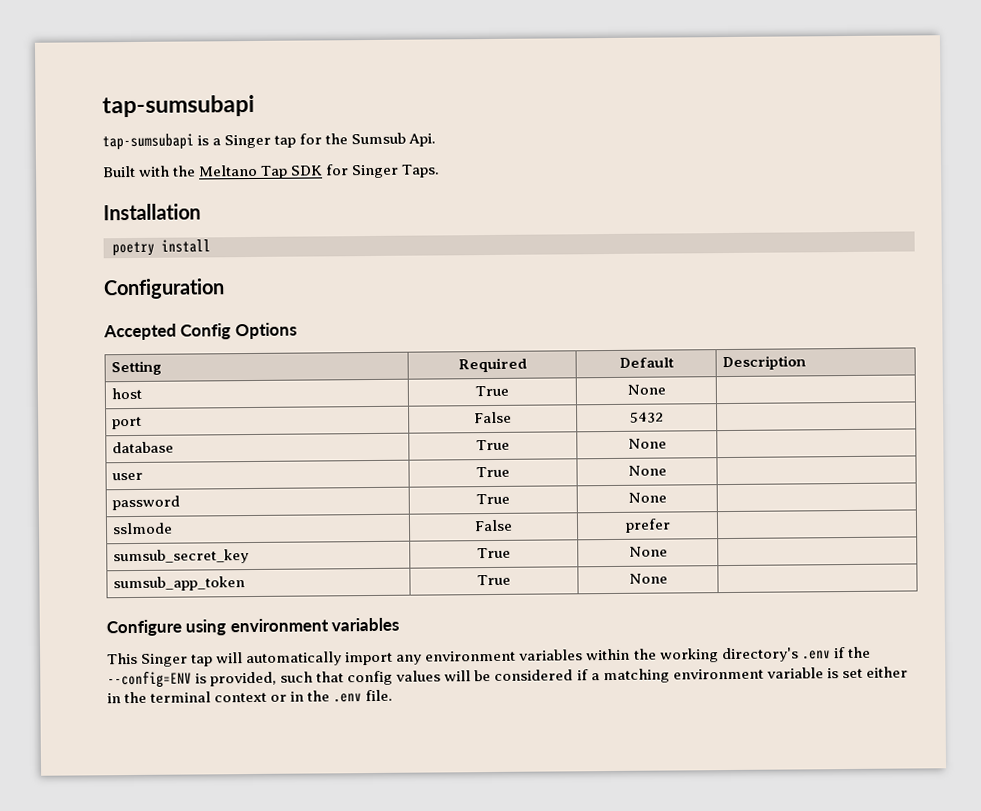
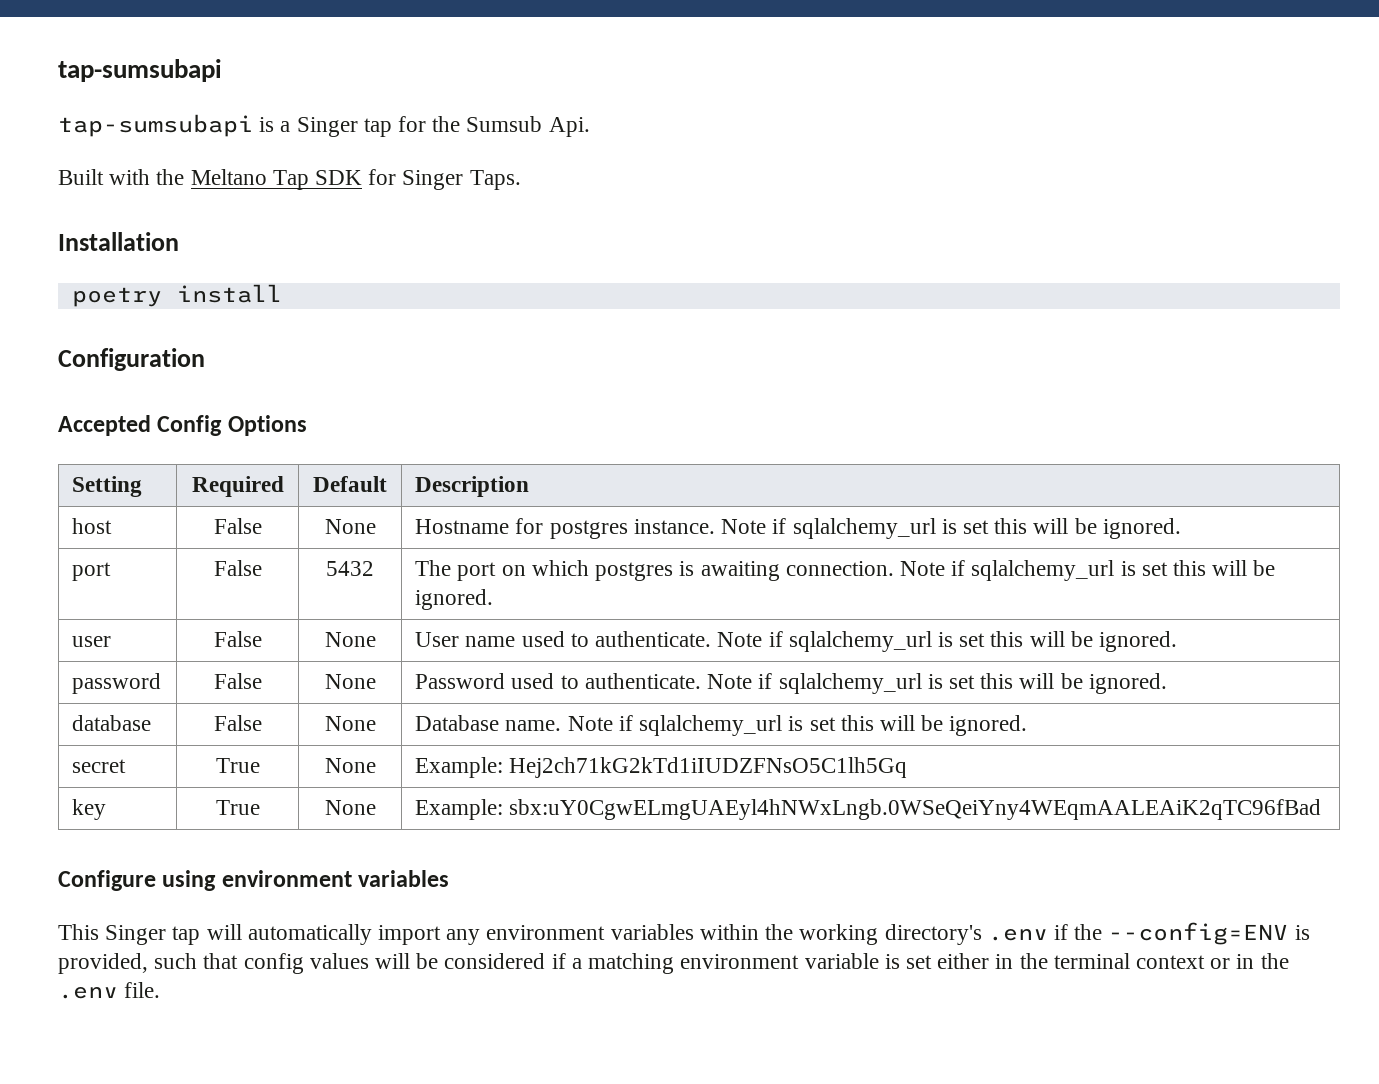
- host | True | None |
- port | False | 5432 |
- database | True | None |
- user | True | None |
- password | True | None |
- sslmode | False | prefer |
- sumsub_secret_key | True | None |
- sumsub_app_token | True | None |
+ host | False | None | Hostname for postgres instance. Note if sqlalchemy_url is set this will be ignored.
+ port | False | 5432 | The port on which postgres is awaiting connection. Note if sqlalchemy_url is set this will be ignored.
+ user | False | None | User name used to authenticate. Note if sqlalchemy_url is set this will be ignored.
+ password | False | None | Password used to authenticate. Note if sqlalchemy_url is set this will be ignored.
+ database | False | None | Database name. Note if sqlalchemy_url is set this will be ignored.
+ secret | True | None | Example: Hej2ch71kG2kTd1iIUDZFNsO5C1lh5Gq
+ key | True | None | Example: sbx:uY0CgwELmgUAEyl4hNWxLngb.0WSeQeiYny4WEqmAALEAiK2qTC96fBad

